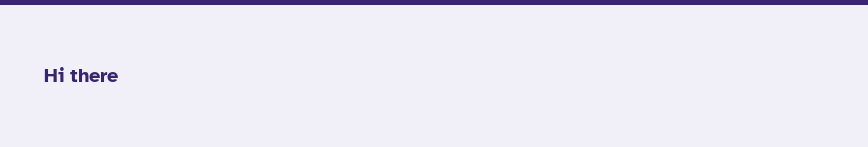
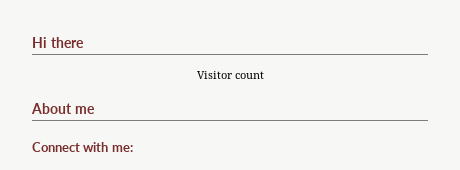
+ Visitor count
+ About me
+ Connect with me:

